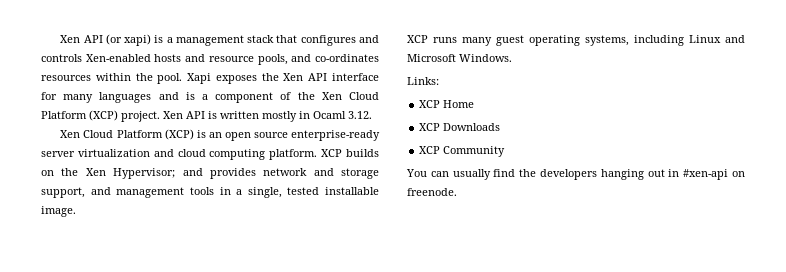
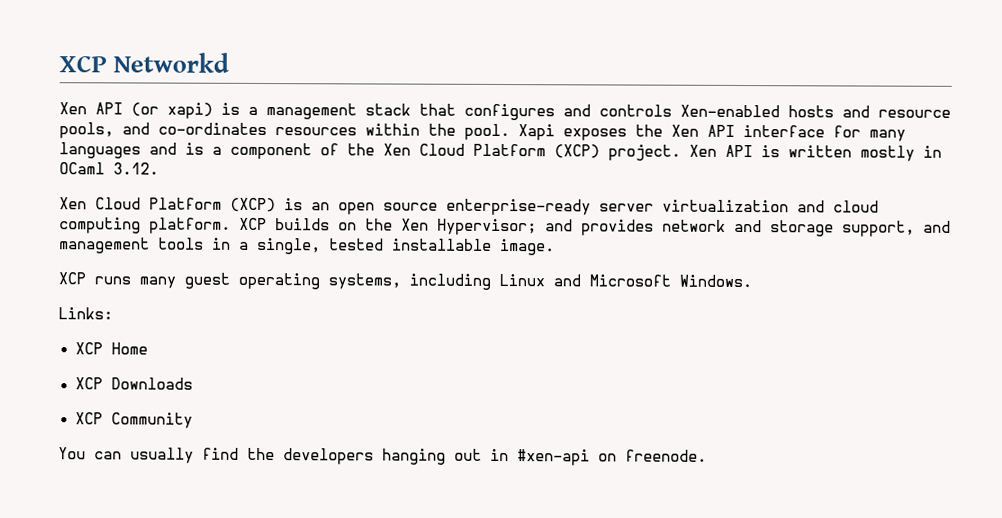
+ XCP Networkd
- Xen API is written mostly in Ocaml 3.12.
+ Xen API is written mostly in OCaml 3.12.

